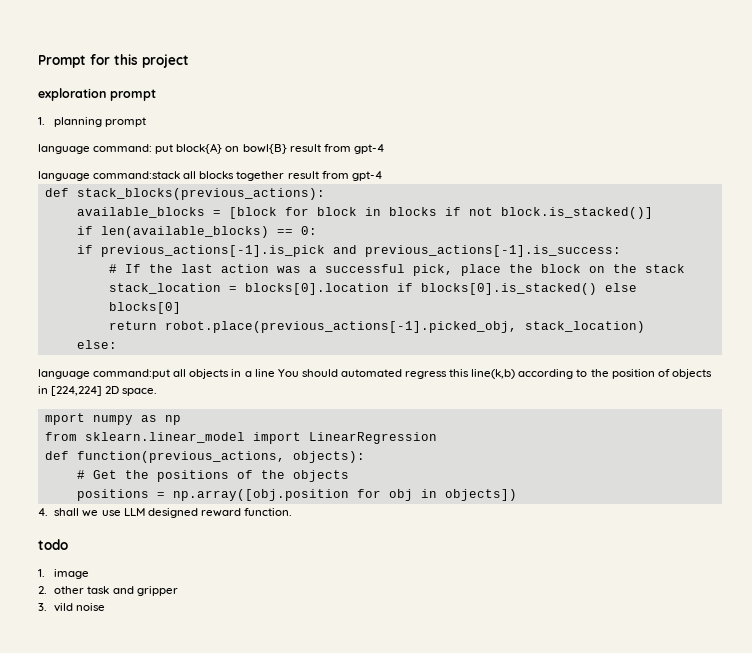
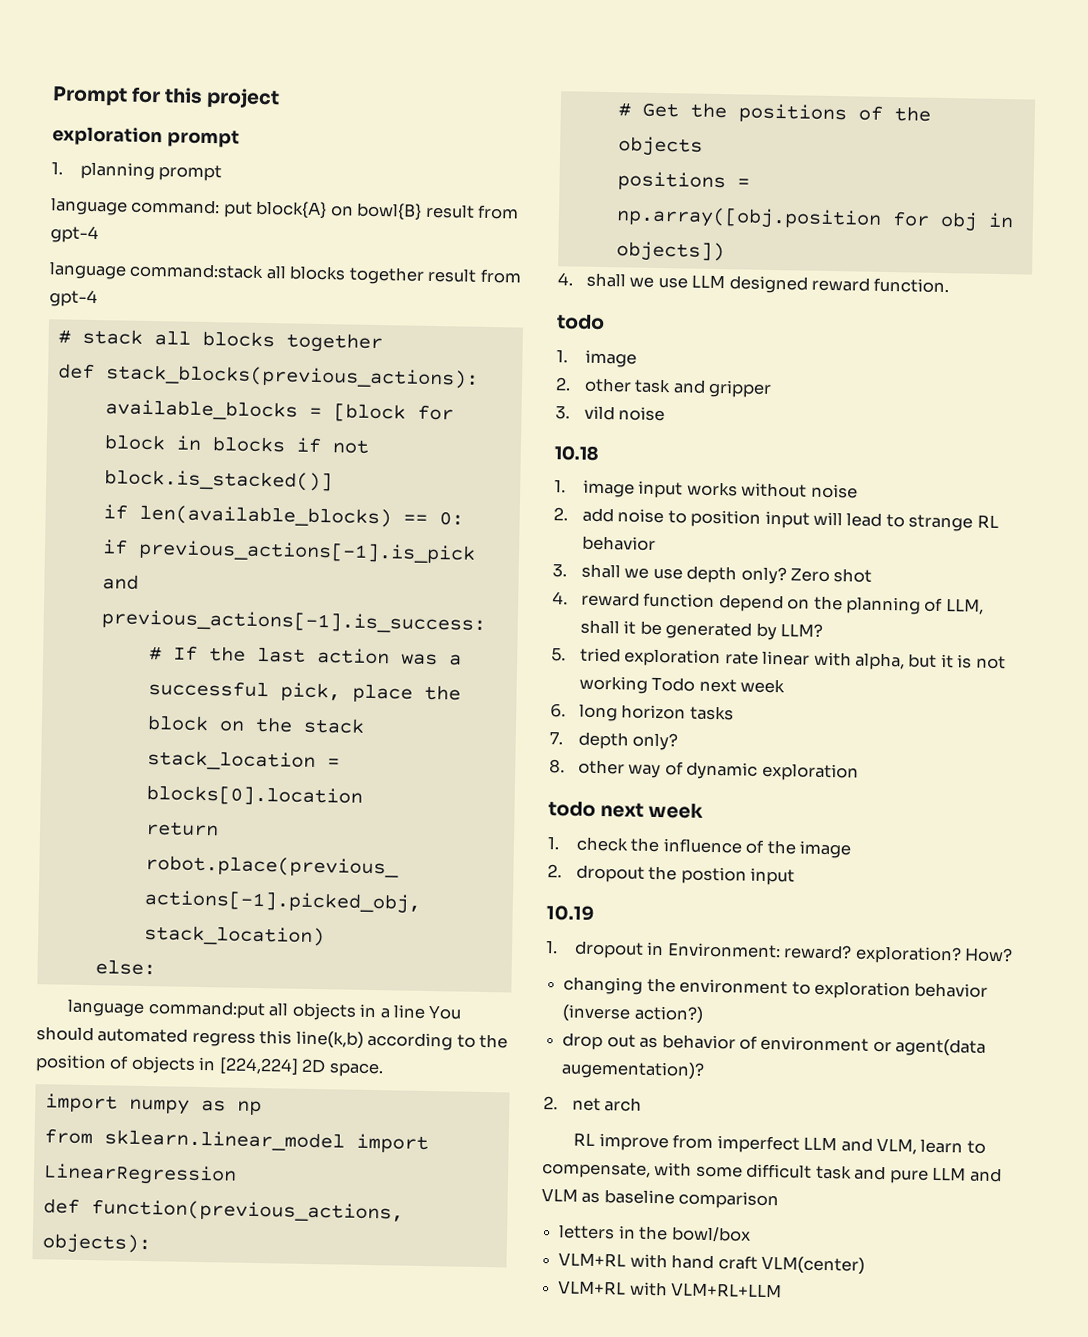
+ # stack all blocks together
- stack_location = blocks[0].location if blocks[0].is_stacked() else blocks[0]
+ stack_location = blocks[0].location
- mport numpy as np
+ import numpy as np
+ 10.18
+ 1. image input works without noise
+ 2. add noise to position input will lead to strange RL behavior
+ 3. shall we use depth only? Zero shot
+ 4. reward function depend on the planning of LLM, shall it be generated by LLM?
+ 5. tried exploration rate linear with alpha, but it is not working Todo next week
+ 6. long horizon tasks
+ 7. depth only?
+ 8. other way of dynamic exploration
+ todo next week
+ 1. check the influence of the image
+ 2. dropout the postion input
+ 10.19
+ 1. dropout in Environment: reward? exploration? How?
+ changing the environment to exploration behavior (inverse action?)
+ drop out as behavior of environment or agent(data augementation)?
+ 2. net arch
+ RL improve from imperfect LLM and VLM, learn to compensate, with some difficult task and pure LLM and VLM as baseline comparison
+ letters in the bowl/box
+ VLM+RL with hand craft VLM(center)
+ VLM+RL with VLM+RL+LLM

